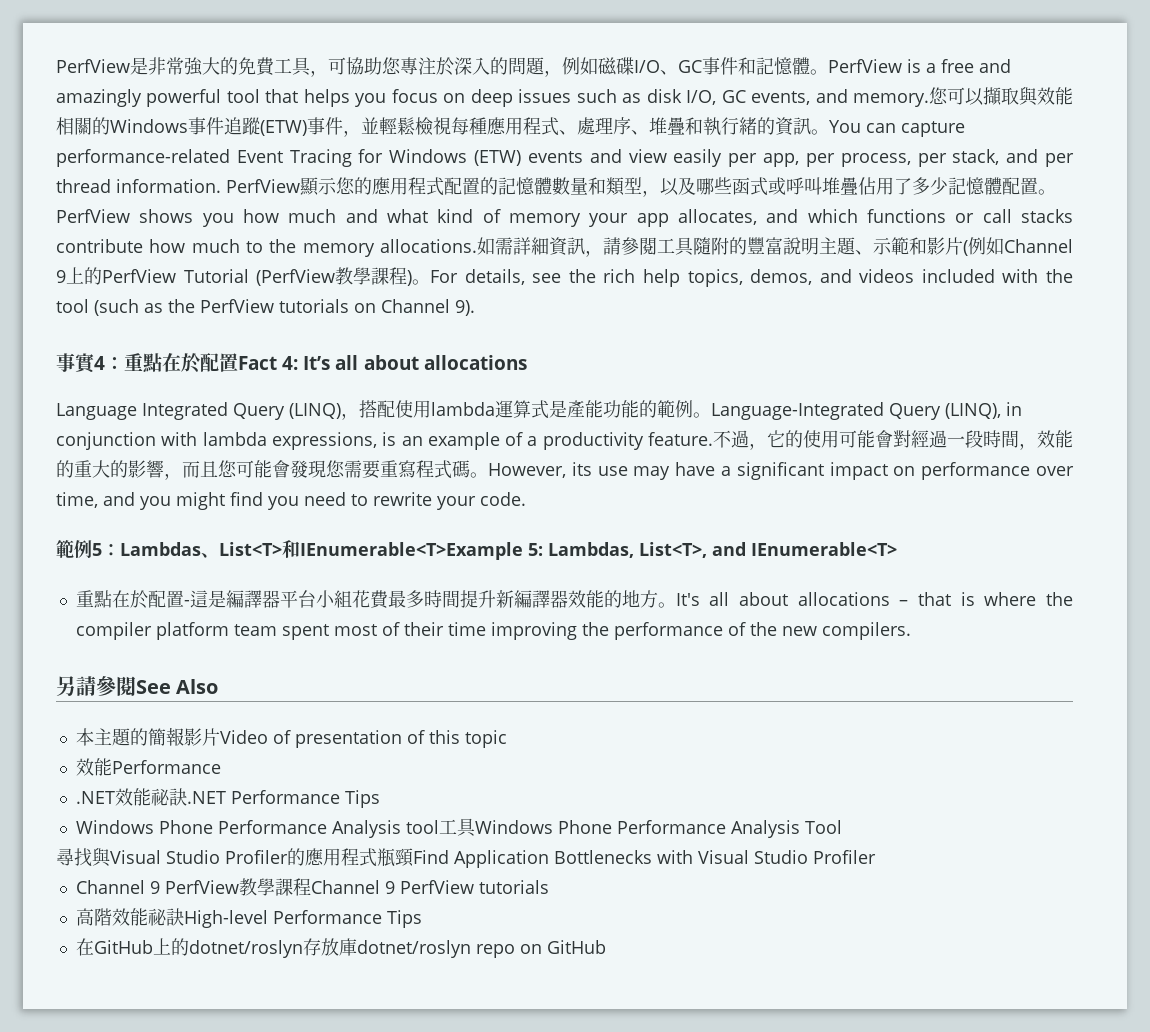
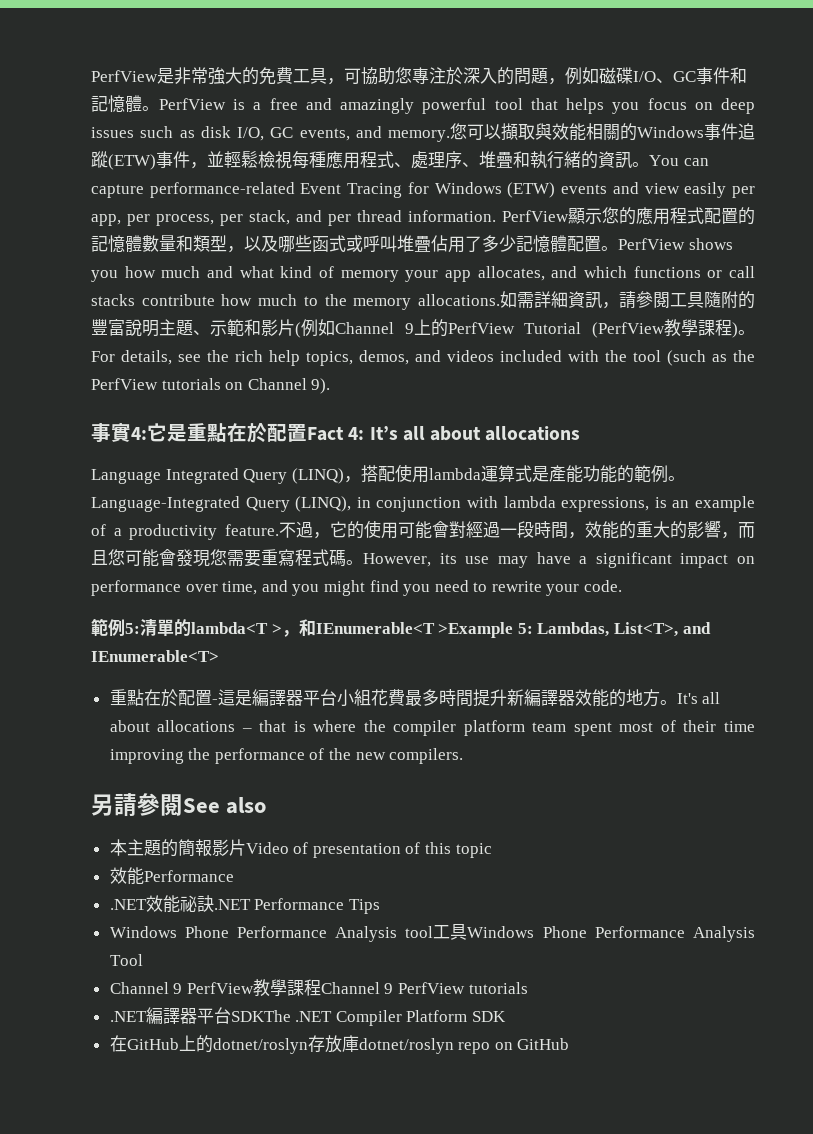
- 事實4：重點在於配置Fact 4: It’s all about allocations
+ 事實4:它是重點在於配置Fact 4: It’s all about allocations
- 範例5：Lambdas、List<T>和IEnumerable<T>Example 5: Lambdas, List<T>, and IEnumerable<T>
+ 範例5:清單的lambda<T >，和IEnumerable<T >Example 5: Lambdas, List<T>, and IEnumerable<T>
- 另請參閱See Also
+ 另請參閱See also
- 尋找與Visual Studio Profiler的應用程式瓶頸Find Application Bottlenecks with Visual Studio Profiler
- 高階效能祕訣High-level Performance Tips
+ .NET編譯器平台SDKThe .NET Compiler Platform SDK

